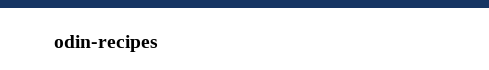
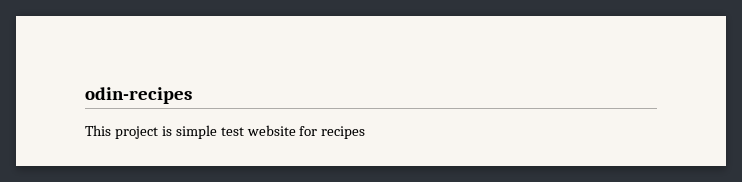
+ This project is simple test website for recipes

